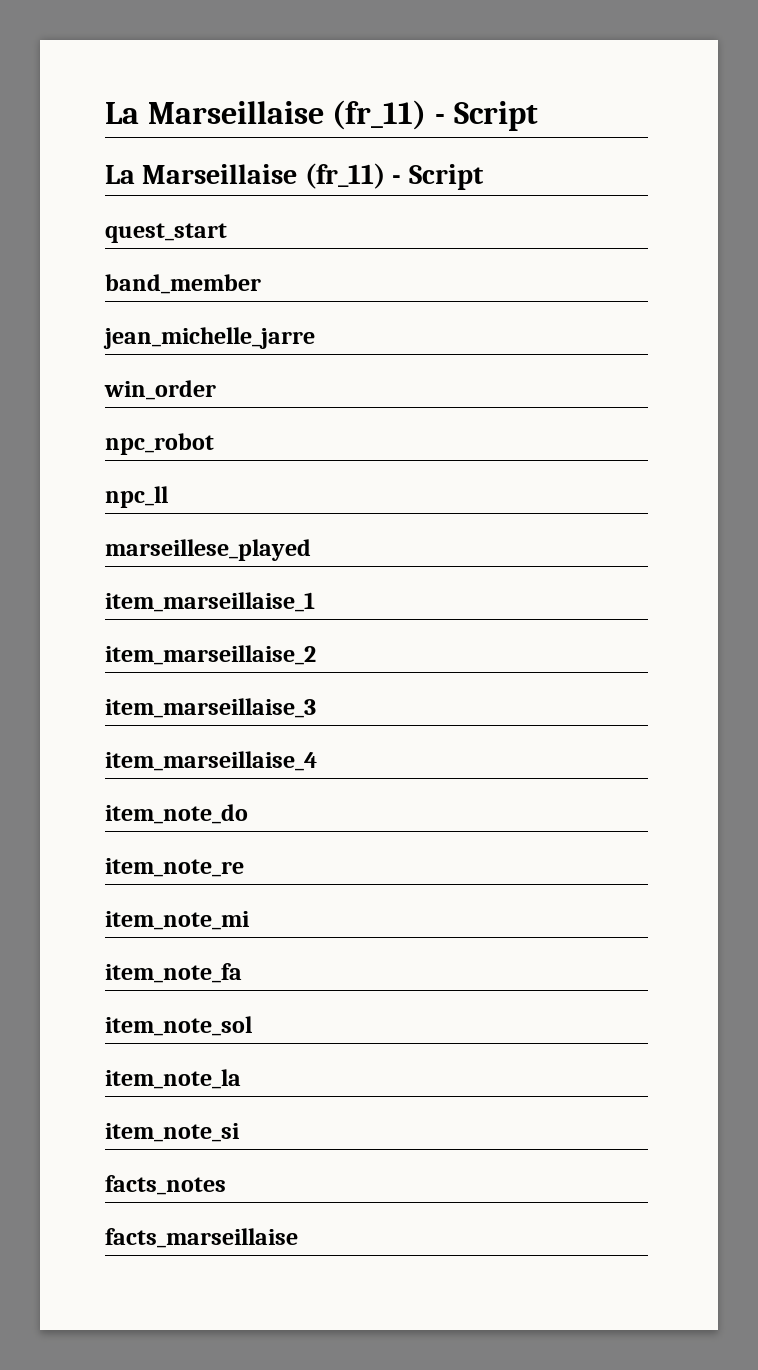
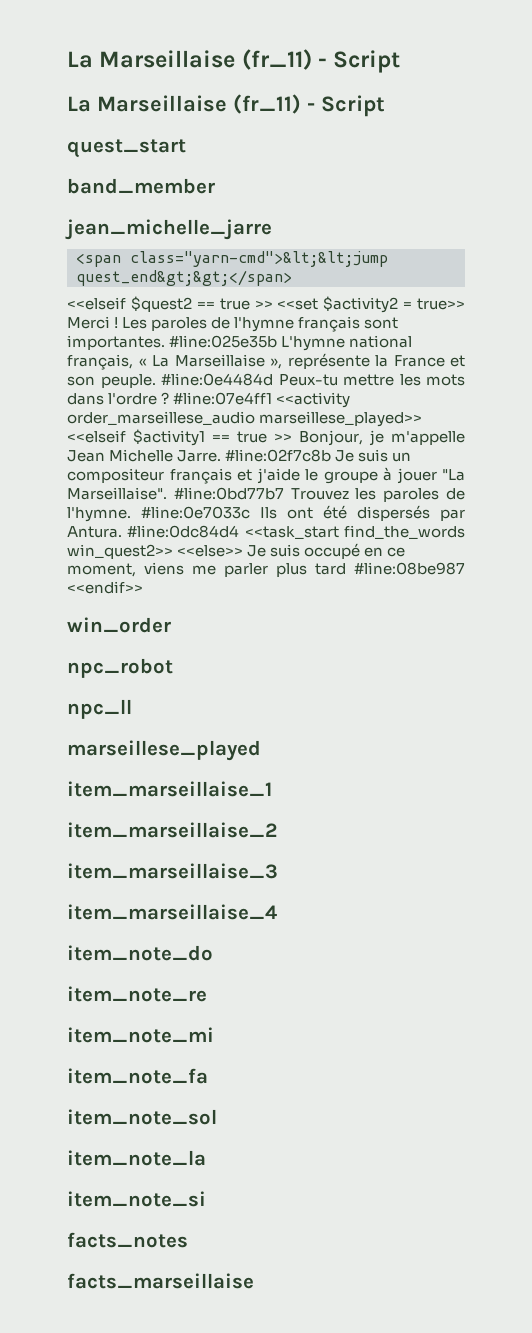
+ <span class="yarn-cmd">&lt;&lt;jump quest_end&gt;&gt;</span>
+ <<elseif $quest2 == true >> <<set $activity2 = true>> Merci ! Les paroles de l'hymne français sont importantes. #line:025e35b L'hymne national français, « La Marseillaise », représente la France et son peuple. #line:0e4484d Peux-tu mettre les mots dans l'ordre ? #line:07e4ff1 <<activity order_marseillese_audio marseillese_played>> <<elseif $activity1 == true >> Bonjour, je m'appelle Jean Michelle Jarre. #line:02f7c8b Je suis un compositeur français et j'aide le groupe à jouer "La Marseillaise". #line:0bd77b7 Trouvez les paroles de l'hymne. #line:0e7033c Ils ont été dispersés par Antura. #line:0dc84d4 <<task_start find_the_words win_quest2>> <<else>> Je suis occupé en ce moment, viens me parler plus tard #line:08be987 <<endif>>

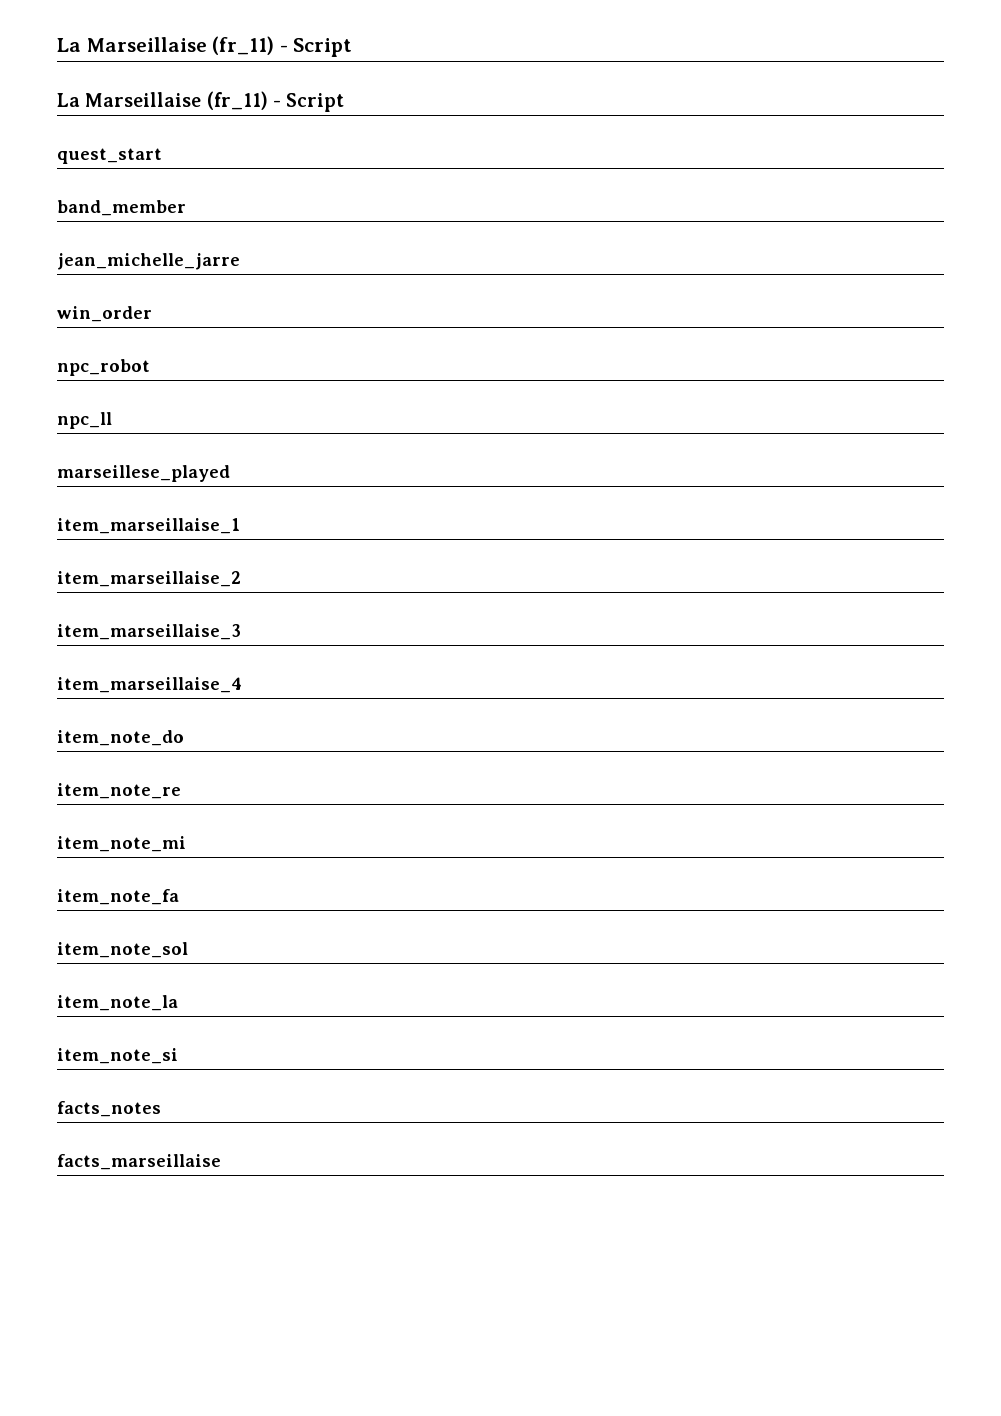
- <span class="yarn-cmd">&lt;&lt;jump quest_end&gt;&gt;</span>
- <<elseif $quest2 == true >> <<set $activity2 = true>> Merci ! Les paroles de l'hymne français sont importantes. #line:025e35b L'hymne national français, « La Marseillaise », représente la France et son peuple. #line:0e4484d Peux-tu mettre les mots dans l'ordre ? #line:07e4ff1 <<activity order_marseillese_audio marseillese_played>> <<elseif $activity1 == true >> Bonjour, je m'appelle Jean Michelle Jarre. #line:02f7c8b Je suis un compositeur français et j'aide le groupe à jouer "La Marseillaise". #line:0bd77b7 Trouvez les paroles de l'hymne. #line:0e7033c Ils ont été dispersés par Antura. #line:0dc84d4 <<task_start find_the_words win_quest2>> <<else>> Je suis occupé en ce moment, viens me parler plus tard #line:08be987 <<endif>>

